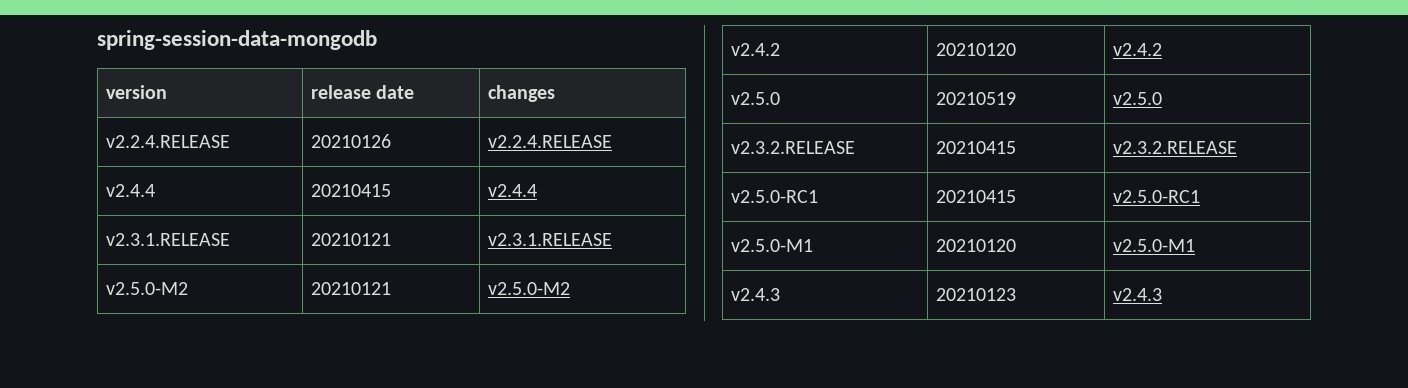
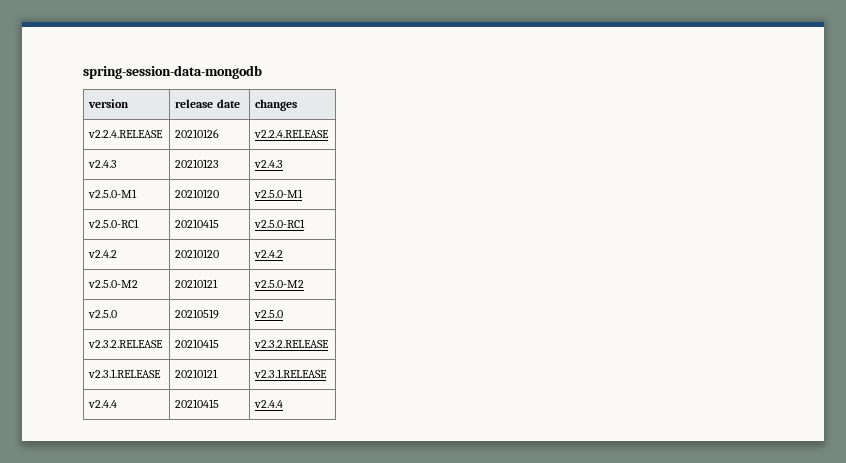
- v2.4.4 | 20210415 | v2.4.4
- v2.3.1.RELEASE | 20210121 | v2.3.1.RELEASE
+ v2.4.3 | 20210123 | v2.4.3
+ v2.5.0-M1 | 20210120 | v2.5.0-M1
+ v2.5.0-RC1 | 20210415 | v2.5.0-RC1
+ v2.4.2 | 20210120 | v2.4.2
- v2.4.2 | 20210120 | v2.4.2
- v2.5.0-RC1 | 20210415 | v2.5.0-RC1
- v2.5.0-M1 | 20210120 | v2.5.0-M1
- v2.4.3 | 20210123 | v2.4.3
+ v2.3.1.RELEASE | 20210121 | v2.3.1.RELEASE
+ v2.4.4 | 20210415 | v2.4.4

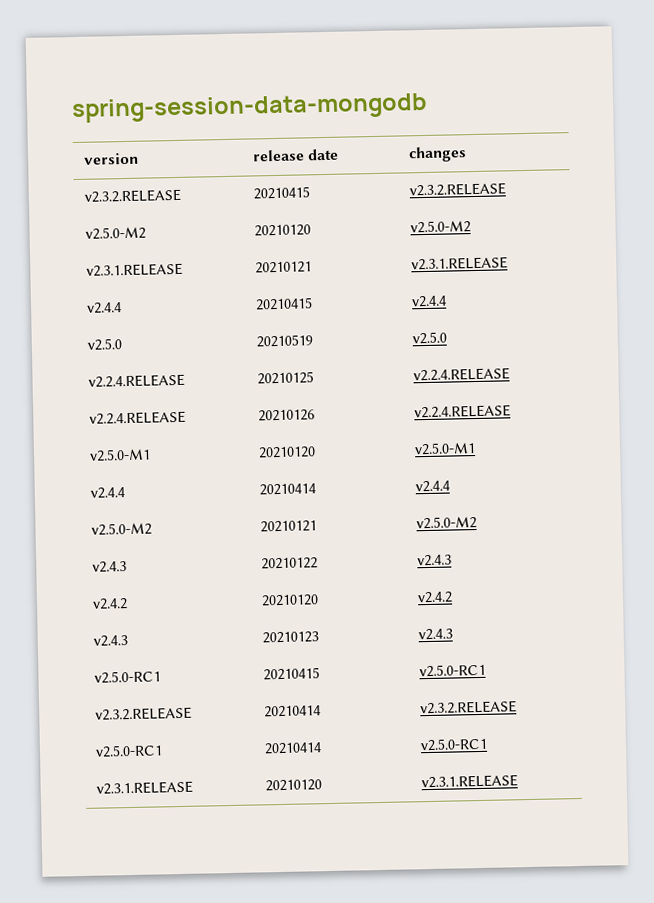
- v2.2.4.RELEASE | 20210126 | v2.2.4.RELEASE
- v2.4.3 | 20210123 | v2.4.3
- v2.5.0-M1 | 20210120 | v2.5.0-M1
- v2.5.0-RC1 | 20210415 | v2.5.0-RC1
- v2.4.2 | 20210120 | v2.4.2
- v2.5.0-M2 | 20210121 | v2.5.0-M2
- v2.5.0 | 20210519 | v2.5.0
+ v2.5.0-M2 | 20210120 | v2.5.0-M2
+ v2.5.0 | 20210519 | v2.5.0
+ v2.2.4.RELEASE | 20210125 | v2.2.4.RELEASE
+ v2.2.4.RELEASE | 20210126 | v2.2.4.RELEASE
+ v2.5.0-M1 | 20210120 | v2.5.0-M1
+ v2.4.4 | 20210414 | v2.4.4
+ v2.5.0-M2 | 20210121 | v2.5.0-M2
+ v2.4.3 | 20210122 | v2.4.3
+ v2.4.2 | 20210120 | v2.4.2
+ v2.4.3 | 20210123 | v2.4.3
+ v2.5.0-RC1 | 20210415 | v2.5.0-RC1
+ v2.3.2.RELEASE | 20210414 | v2.3.2.RELEASE
+ v2.5.0-RC1 | 20210414 | v2.5.0-RC1
+ v2.3.1.RELEASE | 20210120 | v2.3.1.RELEASE

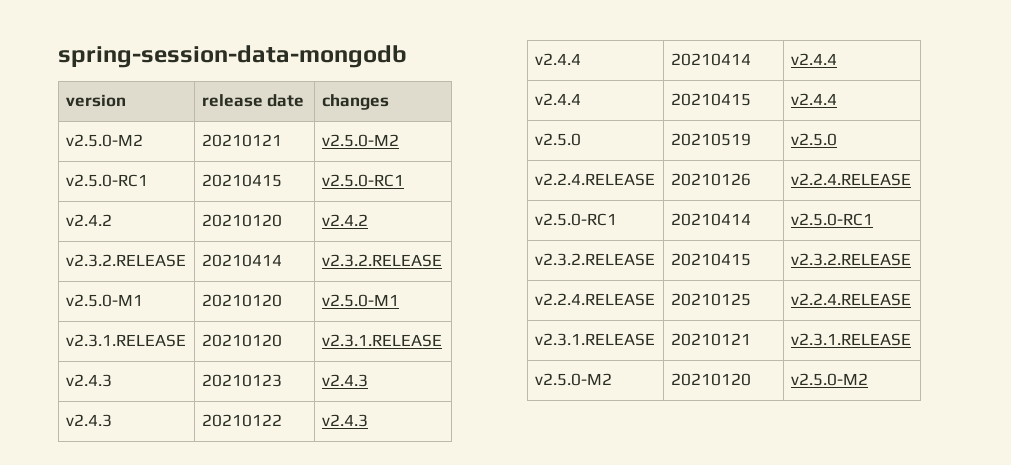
- v2.3.2.RELEASE | 20210415 | v2.3.2.RELEASE
- v2.5.0-M2 | 20210120 | v2.5.0-M2
- v2.3.1.RELEASE | 20210121 | v2.3.1.RELEASE
+ v2.5.0-M2 | 20210121 | v2.5.0-M2
+ v2.5.0-RC1 | 20210415 | v2.5.0-RC1
+ v2.4.2 | 20210120 | v2.4.2
+ v2.3.2.RELEASE | 20210414 | v2.3.2.RELEASE
+ v2.5.0-M1 | 20210120 | v2.5.0-M1
+ v2.3.1.RELEASE | 20210120 | v2.3.1.RELEASE
+ v2.4.3 | 20210123 | v2.4.3
+ v2.4.3 | 20210122 | v2.4.3
+ v2.4.4 | 20210414 | v2.4.4
- v2.2.4.RELEASE | 20210125 | v2.2.4.RELEASE
- v2.5.0-M1 | 20210120 | v2.5.0-M1
- v2.4.4 | 20210414 | v2.4.4
- v2.5.0-M2 | 20210121 | v2.5.0-M2
- v2.4.3 | 20210122 | v2.4.3
- v2.4.2 | 20210120 | v2.4.2
- v2.4.3 | 20210123 | v2.4.3
- v2.5.0-RC1 | 20210415 | v2.5.0-RC1
- v2.3.2.RELEASE | 20210414 | v2.3.2.RELEASE
  v2.5.0-RC1 | 20210414 | v2.5.0-RC1
- v2.3.1.RELEASE | 20210120 | v2.3.1.RELEASE
+ v2.3.2.RELEASE | 20210415 | v2.3.2.RELEASE
+ v2.2.4.RELEASE | 20210125 | v2.2.4.RELEASE
+ v2.3.1.RELEASE | 20210121 | v2.3.1.RELEASE
+ v2.5.0-M2 | 20210120 | v2.5.0-M2

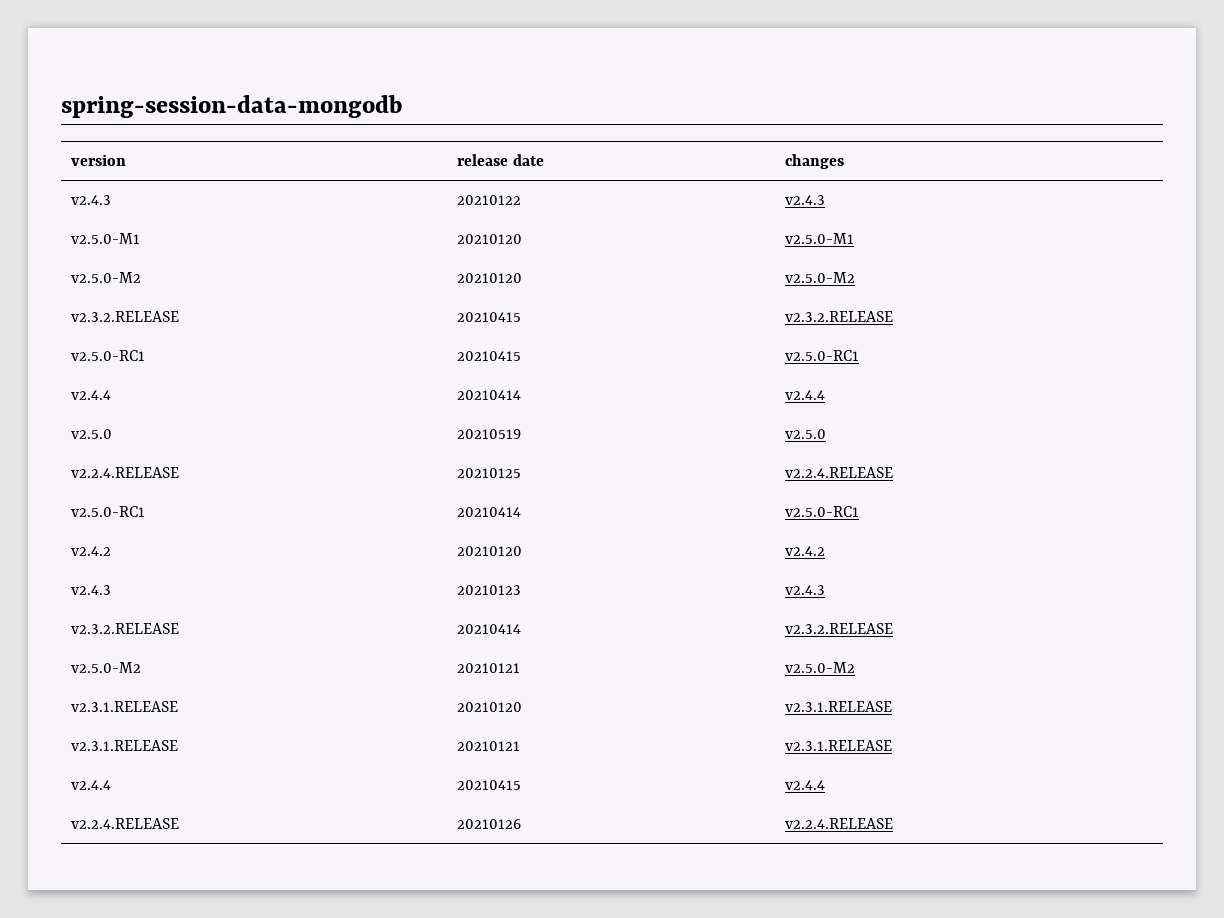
- v2.5.0-M2 | 20210121 | v2.5.0-M2
+ v2.4.3 | 20210122 | v2.4.3
+ v2.5.0-M1 | 20210120 | v2.5.0-M1
+ v2.5.0-M2 | 20210120 | v2.5.0-M2
+ v2.3.2.RELEASE | 20210415 | v2.3.2.RELEASE
- v2.4.2 | 20210120 | v2.4.2
- v2.3.2.RELEASE | 20210414 | v2.3.2.RELEASE
- v2.5.0-M1 | 20210120 | v2.5.0-M1
- v2.3.1.RELEASE | 20210120 | v2.3.1.RELEASE
- v2.4.3 | 20210123 | v2.4.3
- v2.4.3 | 20210122 | v2.4.3
- v2.4.4 | 20210415 | v2.4.4
- v2.2.4.RELEASE | 20210126 | v2.2.4.RELEASE
+ v2.2.4.RELEASE | 20210125 | v2.2.4.RELEASE
- v2.3.2.RELEASE | 20210415 | v2.3.2.RELEASE
- v2.2.4.RELEASE | 20210125 | v2.2.4.RELEASE
+ v2.4.2 | 20210120 | v2.4.2
+ v2.4.3 | 20210123 | v2.4.3
+ v2.3.2.RELEASE | 20210414 | v2.3.2.RELEASE
+ v2.5.0-M2 | 20210121 | v2.5.0-M2
+ v2.3.1.RELEASE | 20210120 | v2.3.1.RELEASE
  v2.3.1.RELEASE | 20210121 | v2.3.1.RELEASE
- v2.5.0-M2 | 20210120 | v2.5.0-M2
+ v2.4.4 | 20210415 | v2.4.4
+ v2.2.4.RELEASE | 20210126 | v2.2.4.RELEASE

